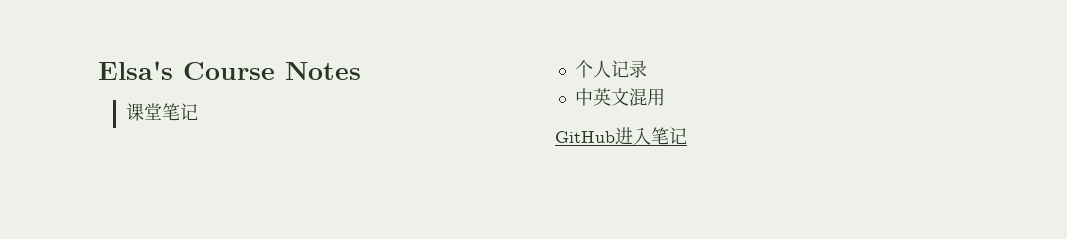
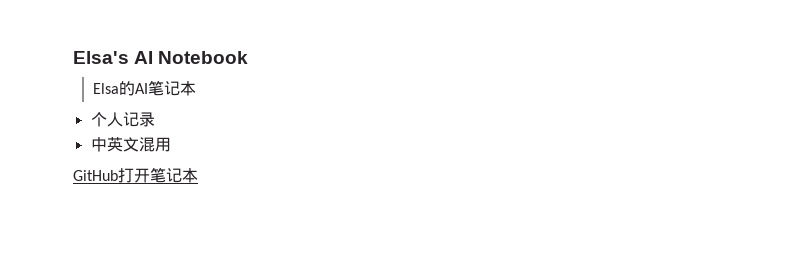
- Elsa's Course Notes
- 课堂笔记
+ Elsa's AI Notebook
+ Elsa的AI笔记本
- GitHub进入笔记
+ GitHub打开笔记本

